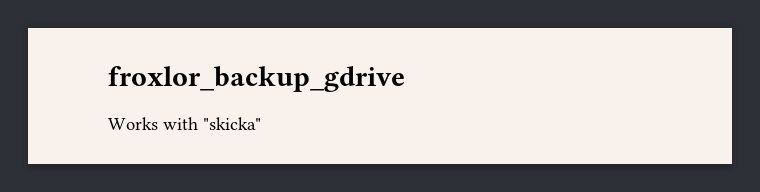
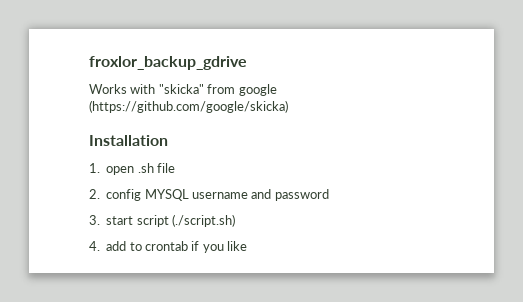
- Works with "skicka"
+ Works with "skicka" from google (https://github.com/google/skicka)
+ Installation
+ 1. open .sh file
+ 2. config MYSQL username and password
+ 3. start script (./script.sh)
+ 4. add to crontab if you like

